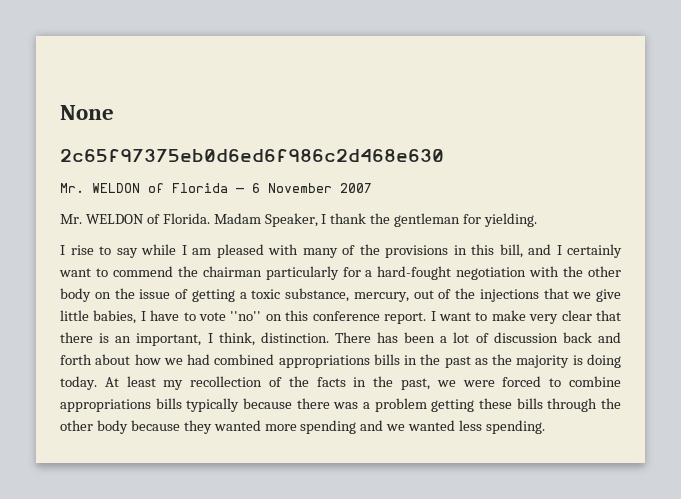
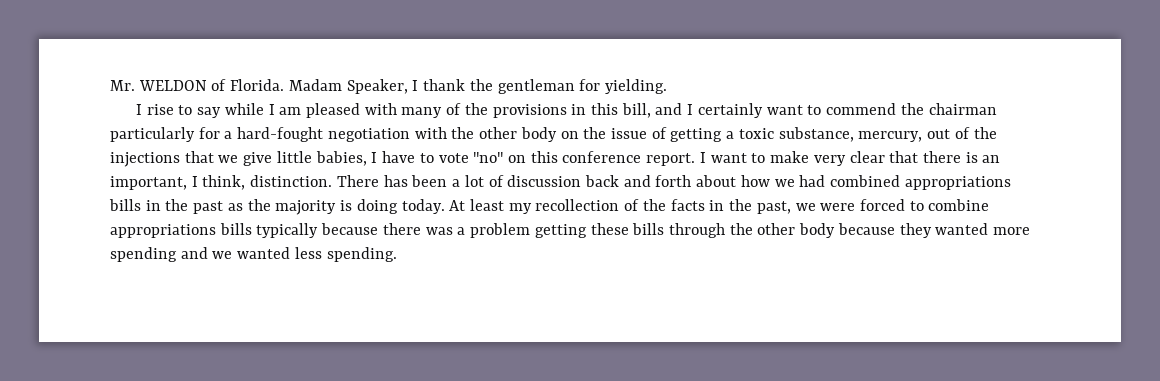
- None
- 2c65f97375eb0d6ed6f986c2d468e630
- Mr. WELDON of Florida — 6 November 2007

